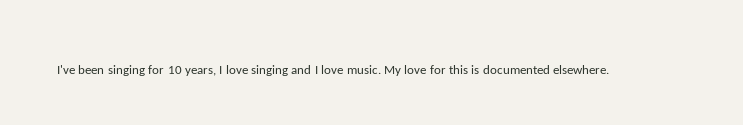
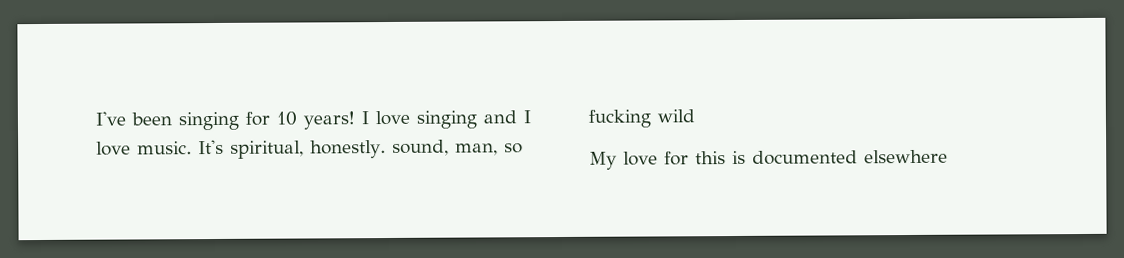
- I've been singing for 10 years, I love singing and I love music. My love for this is documented elsewhere.
+ I've been singing for 10 years! I love singing and I love music. It's spiritual, honestly. sound, man, so fucking wild
+ My love for this is documented elsewhere

